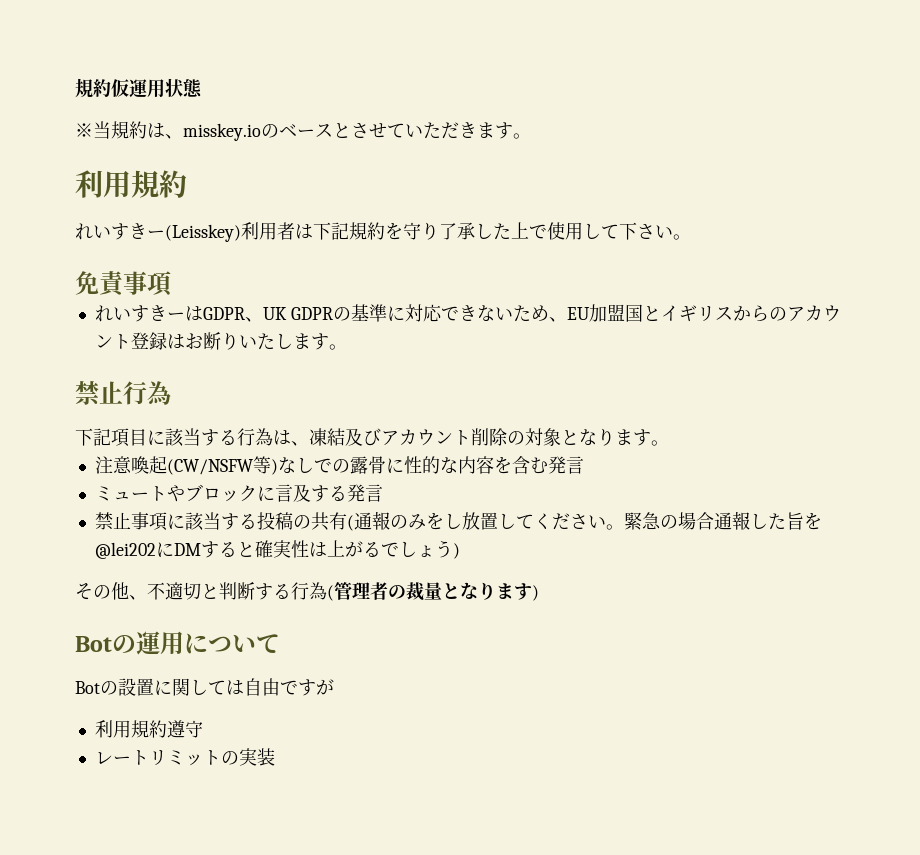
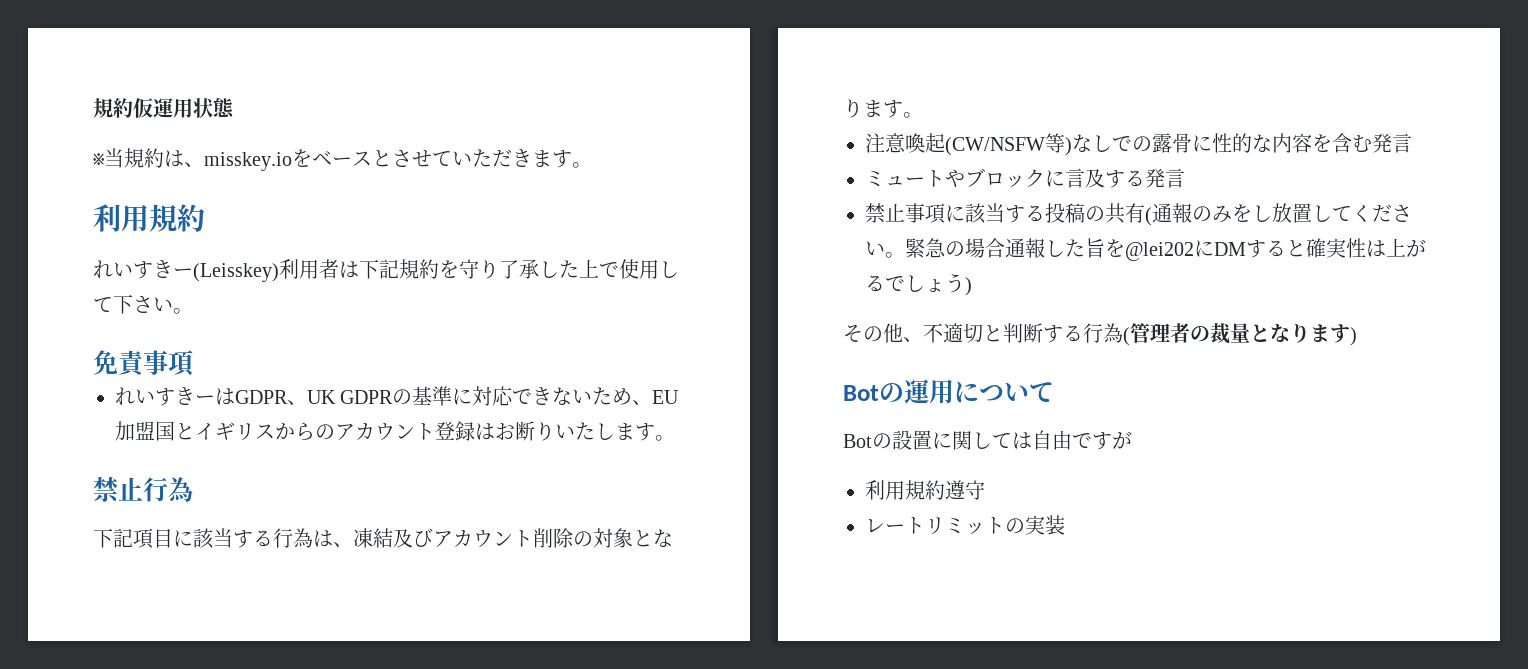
- ※当規約は、misskey.ioのベースとさせていただきます。
+ ※当規約は、misskey.ioをベースとさせていただきます。

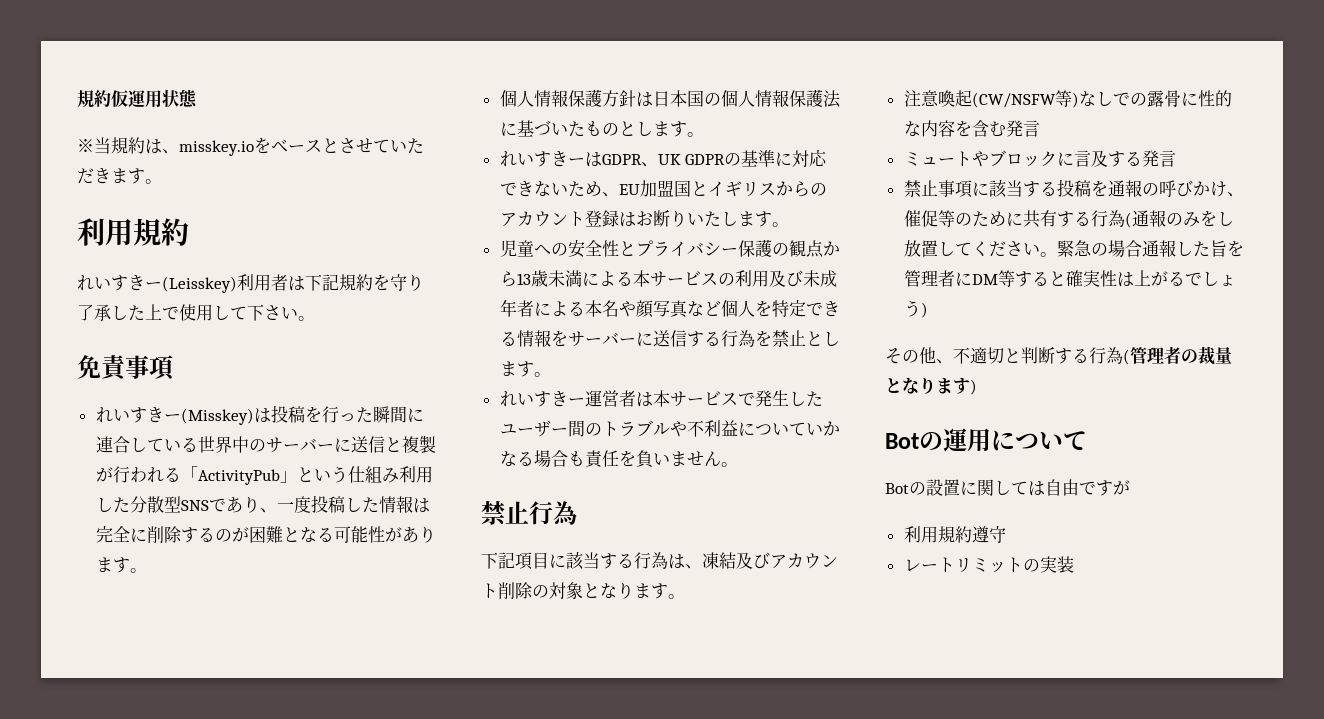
+ れいすきー(Misskey)は投稿を行った瞬間に連合している世界中のサーバーに送信と複製が行われる「ActivityPub」という仕組み利用した分散型SNSであり、一度投稿した情報は完全に削除するのが困難となる可能性があります。
+ 個人情報保護方針は日本国の個人情報保護法に基づいたものとします。
+ 児童への安全性とプライバシー保護の観点から13歳未満による本サービスの利用及び未成年者による本名や顔写真など個人を特定できる情報をサーバーに送信する行為を禁止とします。
+ れいすきー運営者は本サービスで発生したユーザー間のトラブルや不利益についていかなる場合も責任を負いません。
- 禁止事項に該当する投稿の共有(通報のみをし放置してください。
+ 禁止事項に該当する投稿を通報の呼びかけ、催促等のために共有する行為(通報のみをし放置してください。
- 緊急の場合通報した旨を@lei202にDMすると確実性は上がるでしょう)
+ 緊急の場合通報した旨を管理者にDM等すると確実性は上がるでしょう)

